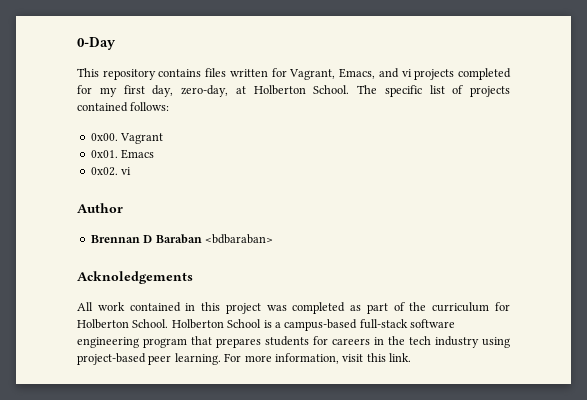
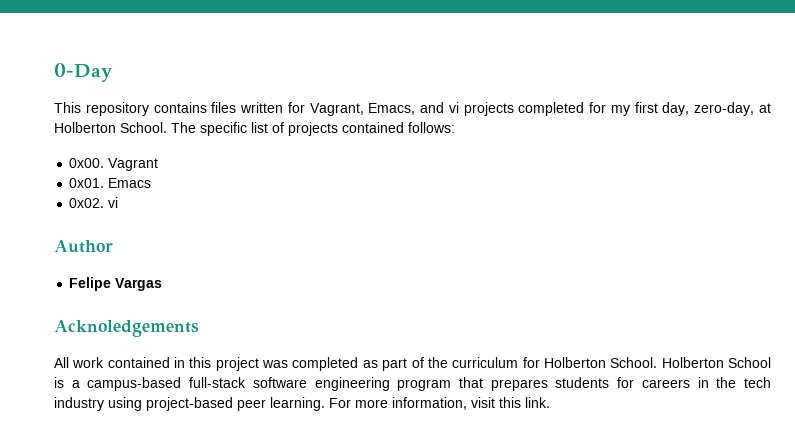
- Brennan D Baraban <bdbaraban>
+ Felipe Vargas

